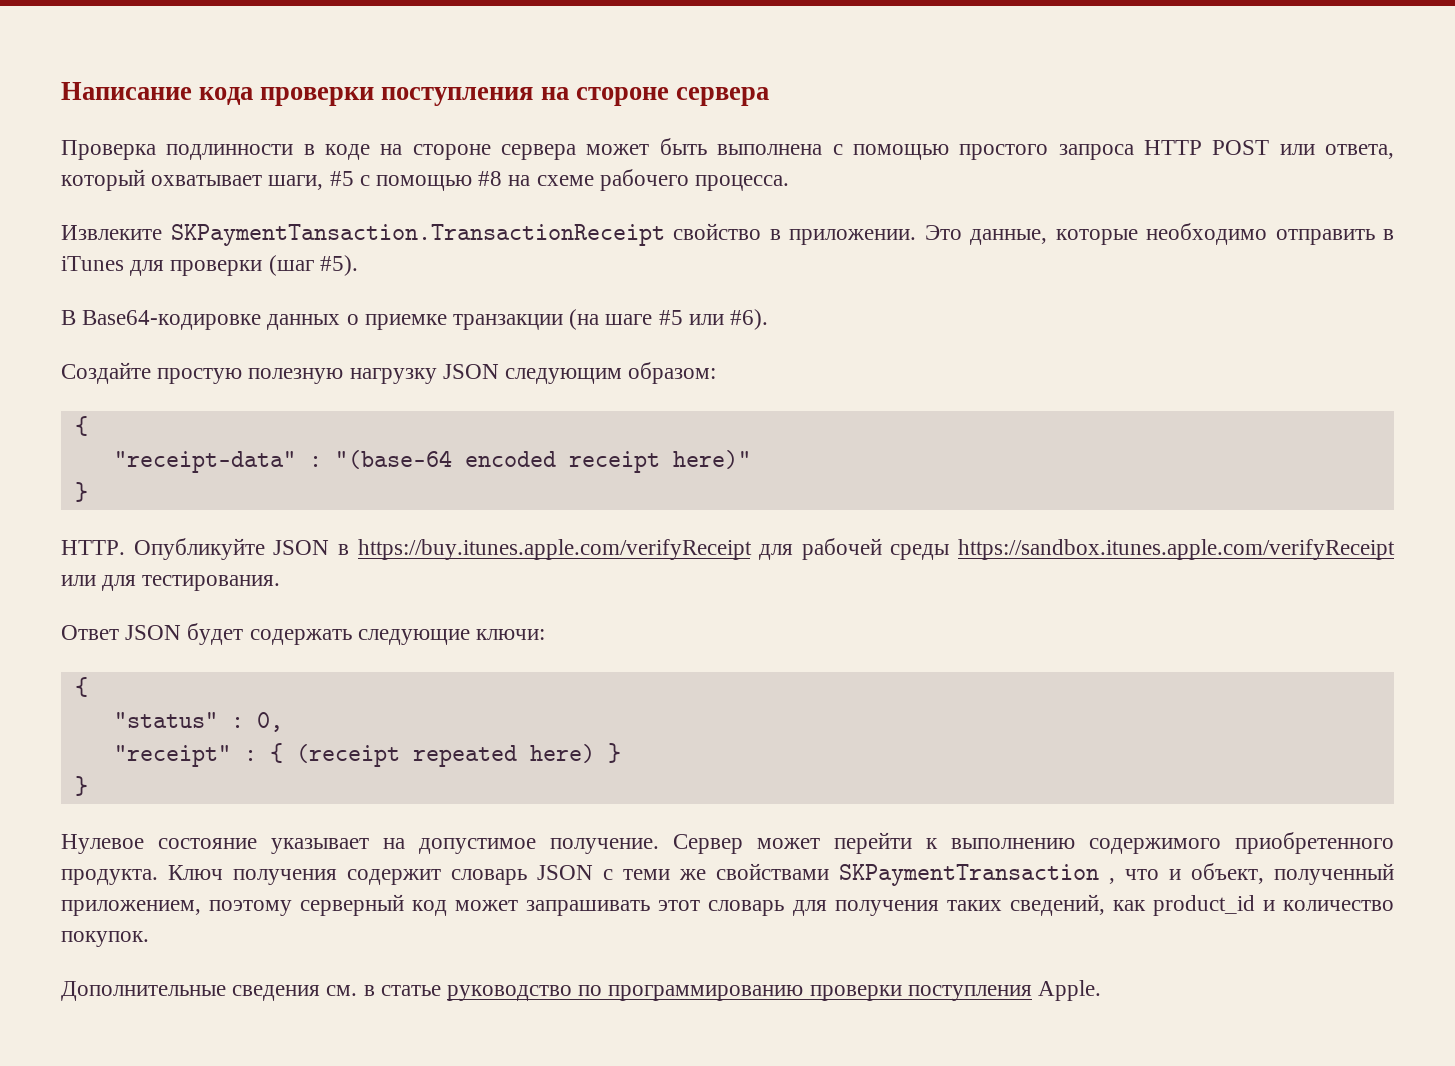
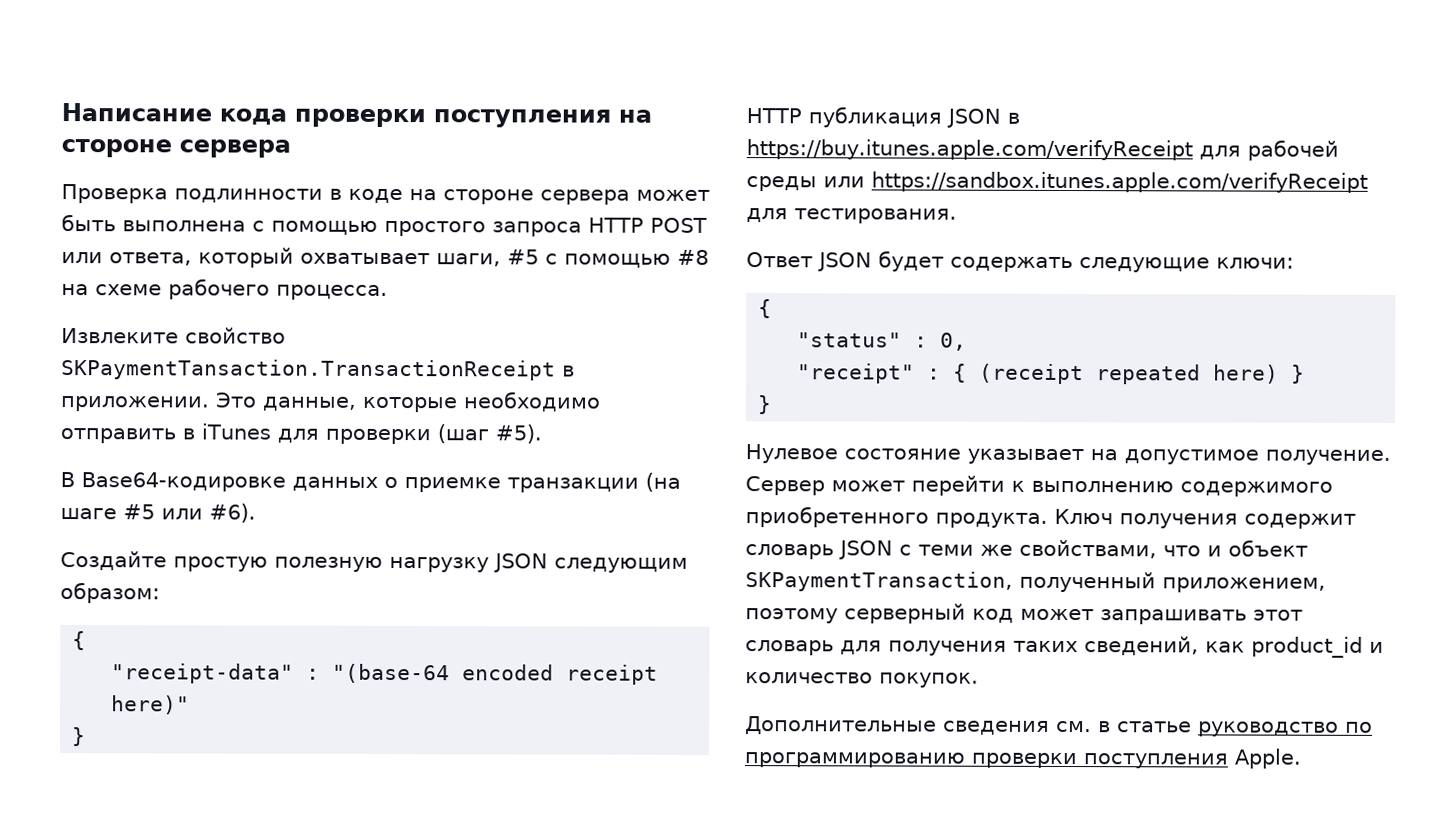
- Извлеките SKPaymentTansaction.TransactionReceipt свойство в приложении.
+ Извлеките свойство SKPaymentTansaction.TransactionReceipt в приложении.
- HTTP. Опубликуйте JSON в https://buy.itunes.apple.com/verifyReceipt для рабочей среды https://sandbox.itunes.apple.com/verifyReceipt или для тестирования.
+ HTTP публикация JSON в https://buy.itunes.apple.com/verifyReceipt для рабочей среды или https://sandbox.itunes.apple.com/verifyReceipt для тестирования.
- Ключ получения содержит словарь JSON с теми же свойствами SKPaymentTransaction , что и объект, полученный приложением, поэтому серверный код может запрашивать этот словарь для получения таких сведений, как product_id и количество покупок.
+ Ключ получения содержит словарь JSON с теми же свойствами, что и объект SKPaymentTransaction, полученный приложением, поэтому серверный код может запрашивать этот словарь для получения таких сведений, как product_id и количество покупок.

